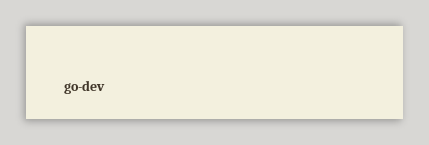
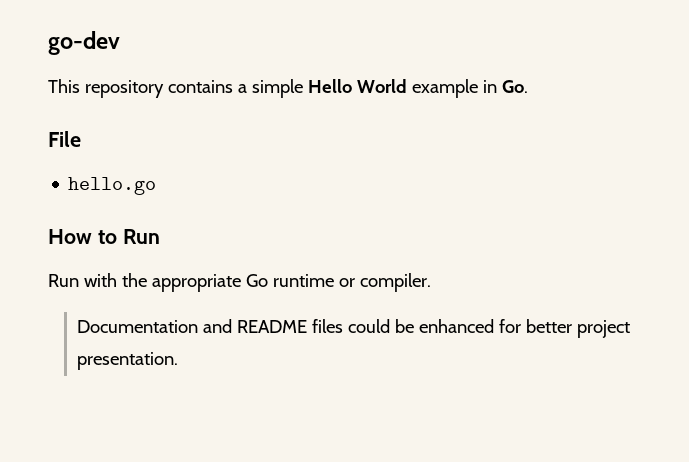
+ This repository contains a simple Hello World example in Go.
+ File
+ hello.go
+ How to Run
+ Run with the appropriate Go runtime or compiler.
+ Documentation and README files could be enhanced for better project presentation.

